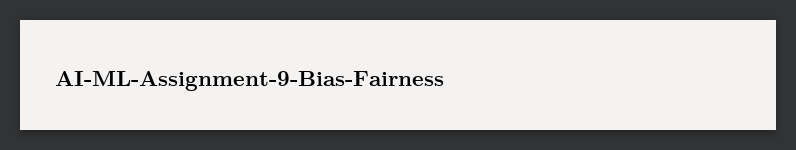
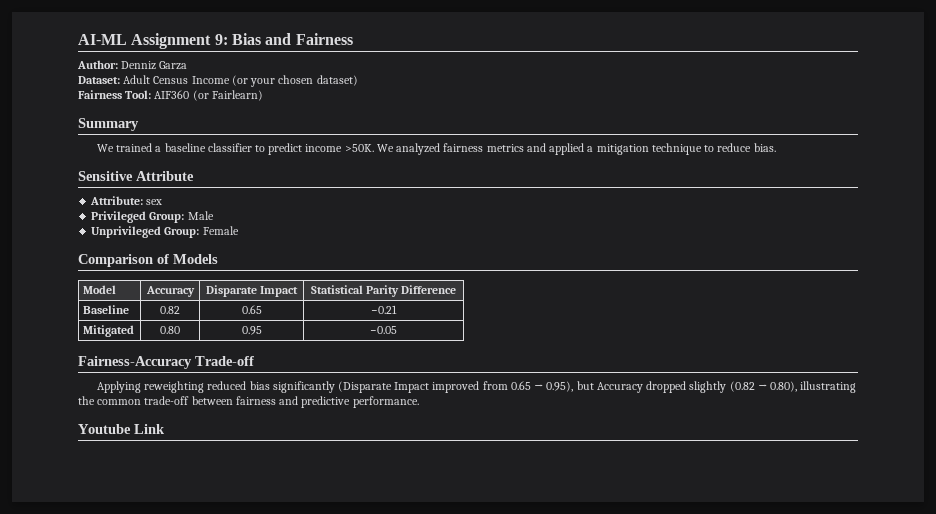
- AI-ML-Assignment-9-Bias-Fairness
+ AI-ML Assignment 9: Bias and Fairness
+ Author: Denniz Garza
+ Dataset: Adult Census Income (or your chosen dataset)
+ Fairness Tool: AIF360 (or Fairlearn)
+ Summary
+ We trained a baseline classifier to predict income >50K. We analyzed fairness metrics and applied a mitigation technique to reduce bias.
+ Sensitive Attribute
+ Attribute: sex
+ Privileged Group: Male
+ Unprivileged Group: Female
+ Comparison of Models
+ Model | Accuracy | Disparate Impact | Statistical Parity Difference
+ Baseline | 0.82 | 0.65 | −0.21
+ Mitigated | 0.80 | 0.95 | −0.05
+ Fairness-Accuracy Trade-off
+ Applying reweighting reduced bias significantly (Disparate Impact improved from 0.65 → 0.95), but Accuracy dropped slightly (0.82 → 0.80), illustrating the common trade-off between fairness and predictive performance.
+ Youtube Link

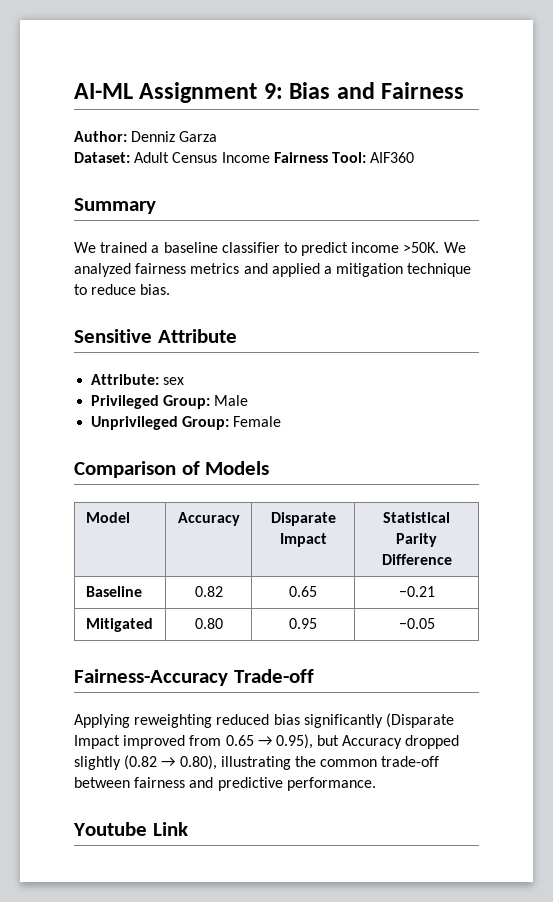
- Dataset: Adult Census Income (or your chosen dataset)
- Fairness Tool: AIF360 (or Fairlearn)
+ Dataset: Adult Census Income Fairness Tool: AIF360

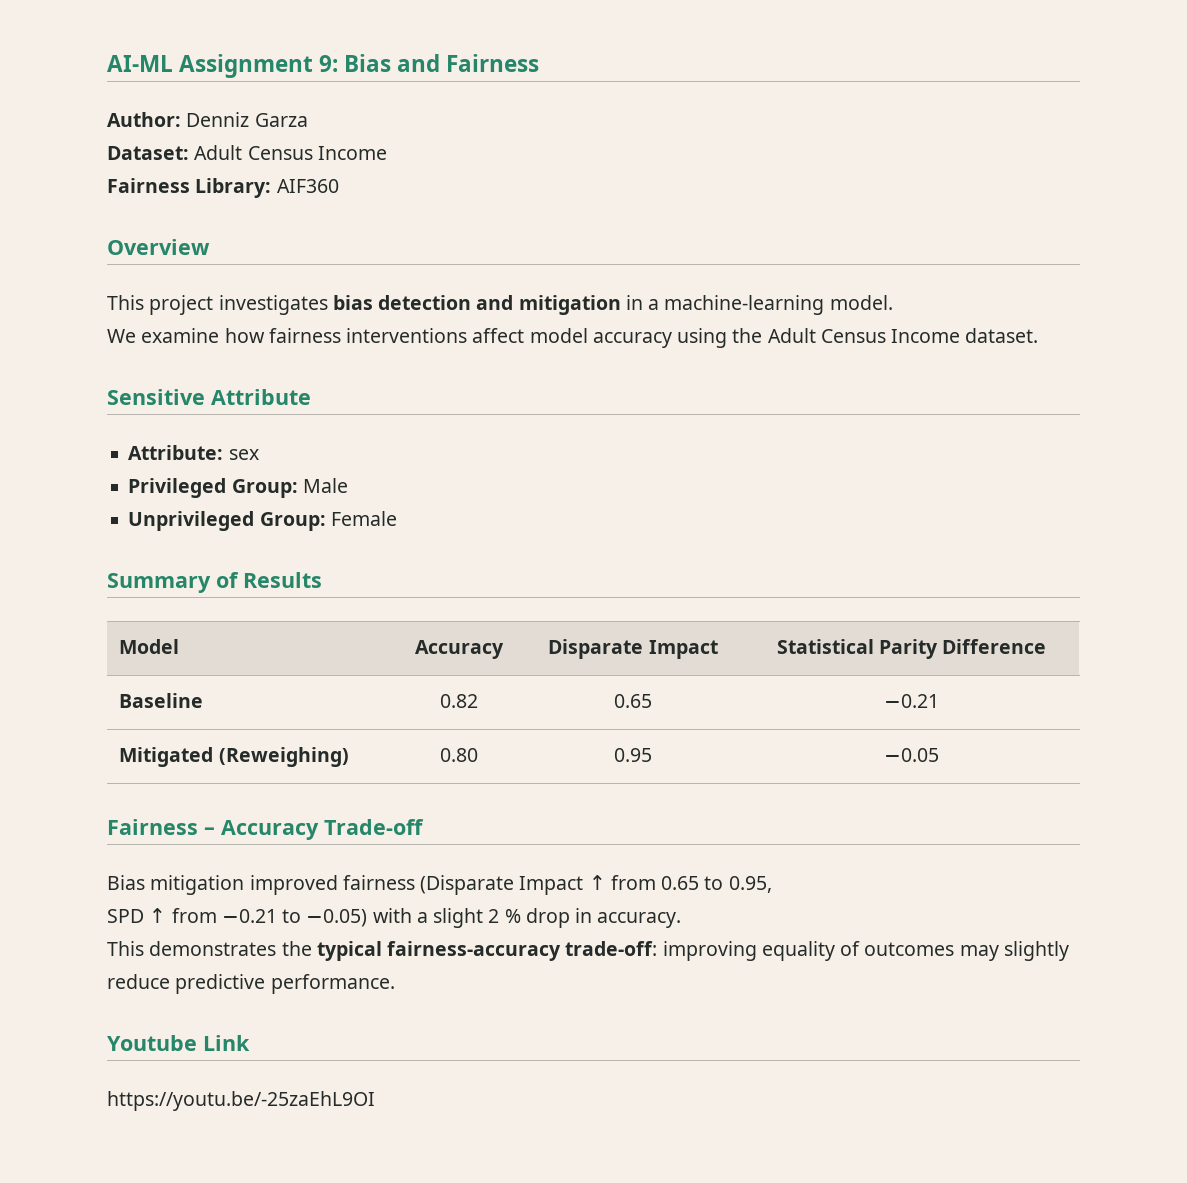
- Dataset: Adult Census Income Fairness Tool: AIF360
+ Dataset: Adult Census Income
+ Fairness Library: AIF360
- Summary
- We trained a baseline classifier to predict income >50K. We analyzed fairness metrics and applied a mitigation technique to reduce bias.
+ Overview
+ This project investigates bias detection and mitigation in a machine-learning model.
+ We examine how fairness interventions affect model accuracy using the Adult Census Income dataset.
- Comparison of Models
+ Summary of Results
- Mitigated | 0.80 | 0.95 | −0.05
+ Mitigated (Reweighing) | 0.80 | 0.95 | −0.05
- Fairness-Accuracy Trade-off
- Applying reweighting reduced bias significantly (Disparate Impact improved from 0.65 → 0.95), but Accuracy dropped slightly (0.82 → 0.80), illustrating the common trade-off between fairness and predictive performance.
+ Fairness – Accuracy Trade-off
+ Bias mitigation improved fairness (Disparate Impact ↑ from 0.65 to 0.95,
+ SPD ↑ from −0.21 to −0.05) with a slight 2 % drop in accuracy.
+ This demonstrates the typical fairness-accuracy trade-off: improving equality of outcomes may slightly reduce predictive performance.
+ https://youtu.be/-25zaEhL9OI

